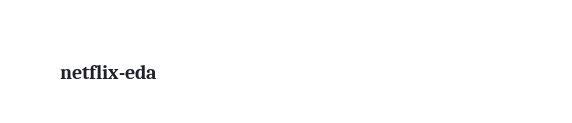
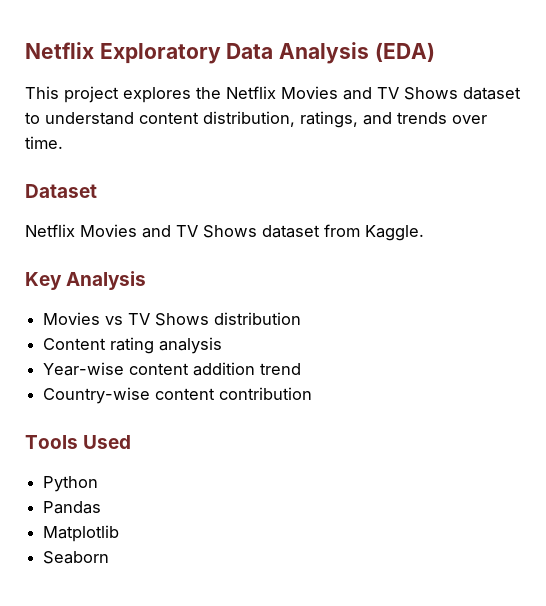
- netflix-eda
+ Netflix Exploratory Data Analysis (EDA)
+ This project explores the Netflix Movies and TV Shows dataset to understand content distribution, ratings, and trends over time.
+ Dataset
+ Netflix Movies and TV Shows dataset from Kaggle.
+ Key Analysis
+ Movies vs TV Shows distribution
+ Content rating analysis
+ Year-wise content addition trend
+ Country-wise content contribution
+ Tools Used
+ Python
+ Pandas
+ Matplotlib
+ Seaborn

